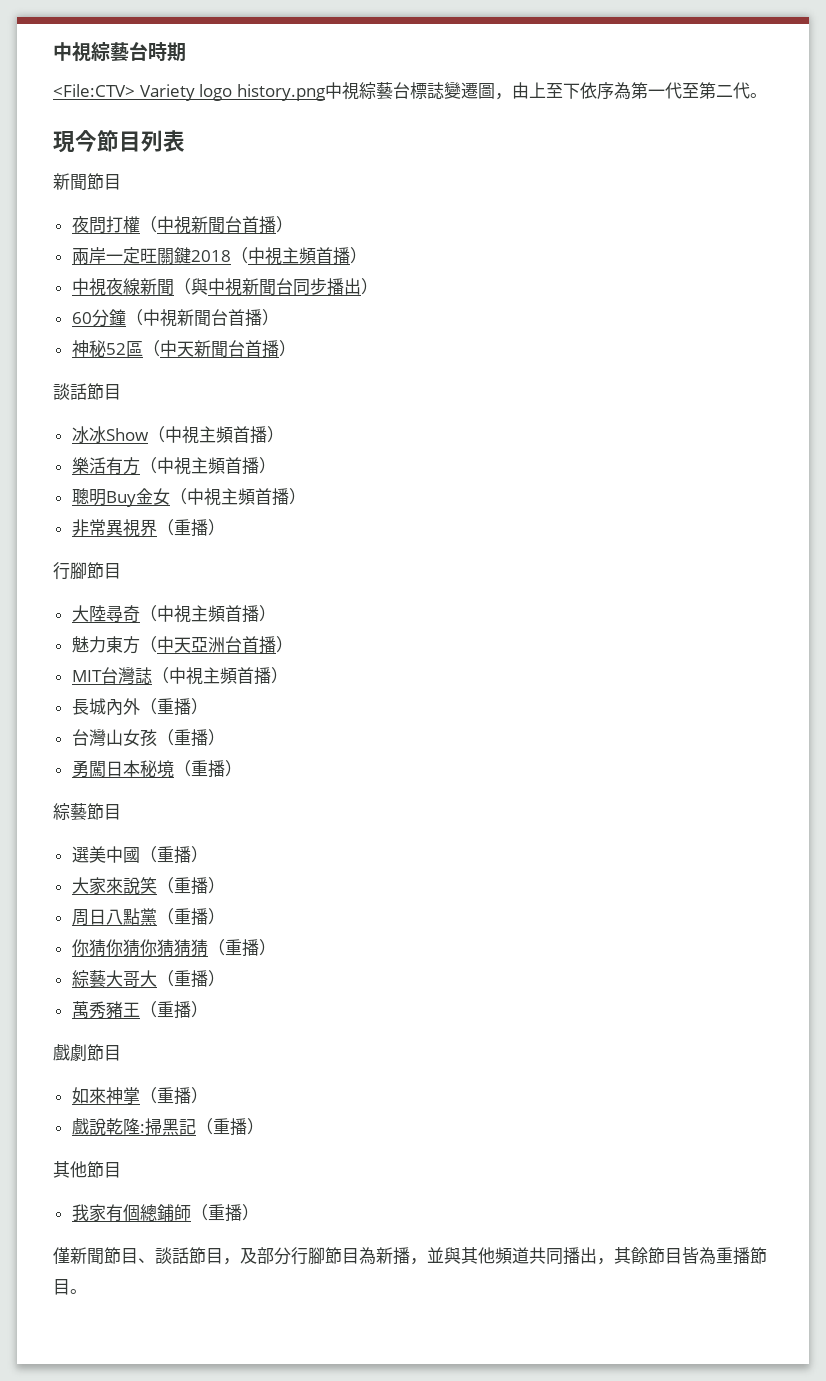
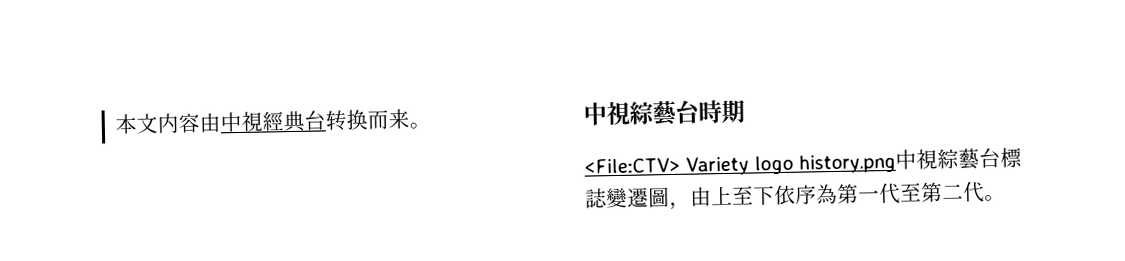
+ 本文内容由中視經典台转换而来。
- 現今節目列表
- 新聞節目
- 夜問打權（中視新聞台首播）
- 兩岸一定旺關鍵2018（中視主頻首播）
- 中視夜線新聞（與中視新聞台同步播出）
- 60分鐘（中視新聞台首播）
- 神秘52區（中天新聞台首播）
- 談話節目
- 冰冰Show（中視主頻首播）
- 樂活有方（中視主頻首播）
- 聰明Buy金女（中視主頻首播）
- 非常異視界（重播）
- 行腳節目
- 大陸尋奇（中視主頻首播）
- 魅力東方（中天亞洲台首播）
- MIT台灣誌（中視主頻首播）
- 長城內外（重播）
- 台灣山女孩（重播）
- 勇闖日本秘境（重播）
- 綜藝節目
- 選美中國（重播）
- 大家來說笑（重播）
- 周日八點黨（重播）
- 你猜你猜你猜猜猜（重播）
- 綜藝大哥大（重播）
- 萬秀豬王（重播）
- 戲劇節目
- 如來神掌（重播）
- 戲說乾隆:掃黑記（重播）
- 其他節目
- 我家有個總鋪師（重播）
- 僅新聞節目、談話節目，及部分行腳節目為新播，並與其他頻道共同播出，其餘節目皆為重播節目。

